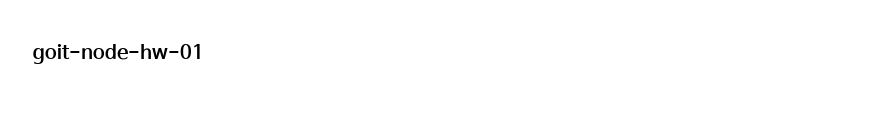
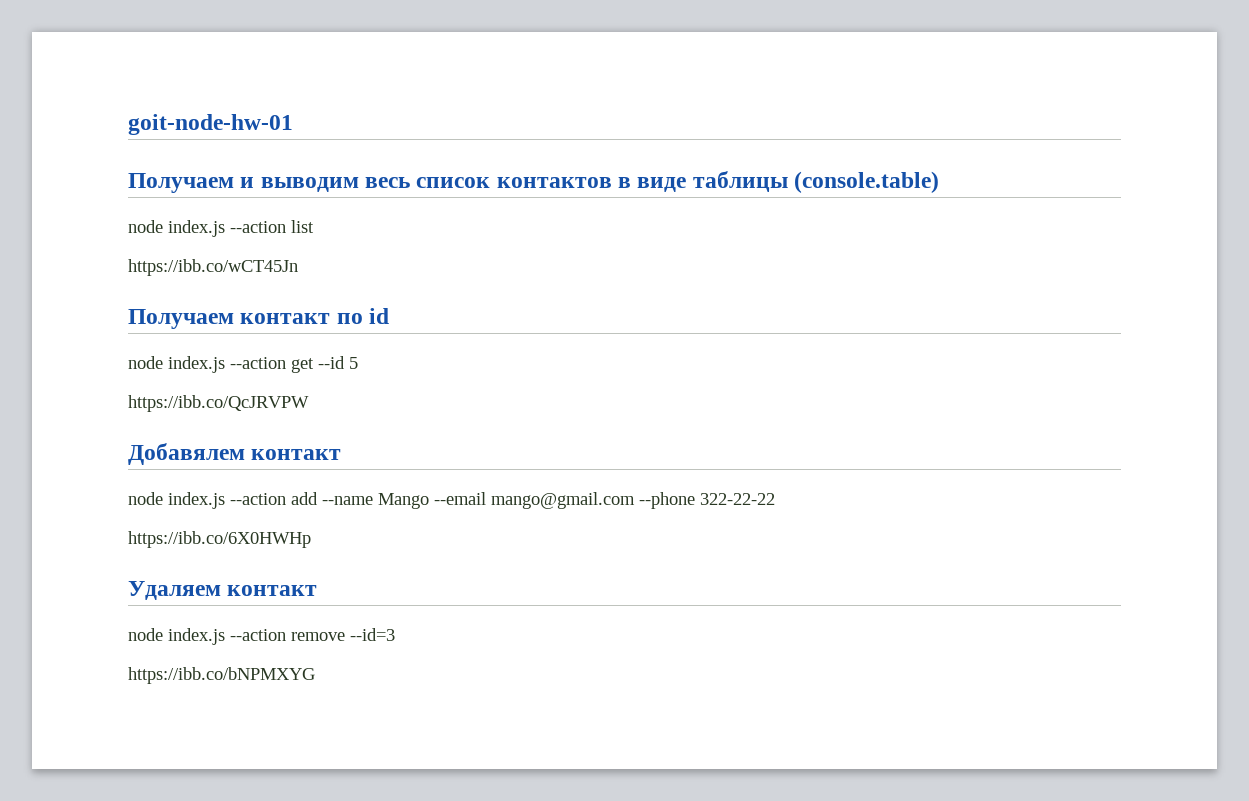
+ Получаем и выводим весь список контактов в виде таблицы (console.table)
+ node index.js --action list
+ https://ibb.co/wCT45Jn
+ Получаем контакт по id
+ node index.js --action get --id 5
+ https://ibb.co/QcJRVPW
+ Добавялем контакт
+ node index.js --action add --name Mango --email mango@gmail.com --phone 322-22-22
+ https://ibb.co/6X0HWHp
+ Удаляем контакт
+ node index.js --action remove --id=3
+ https://ibb.co/bNPMXYG

